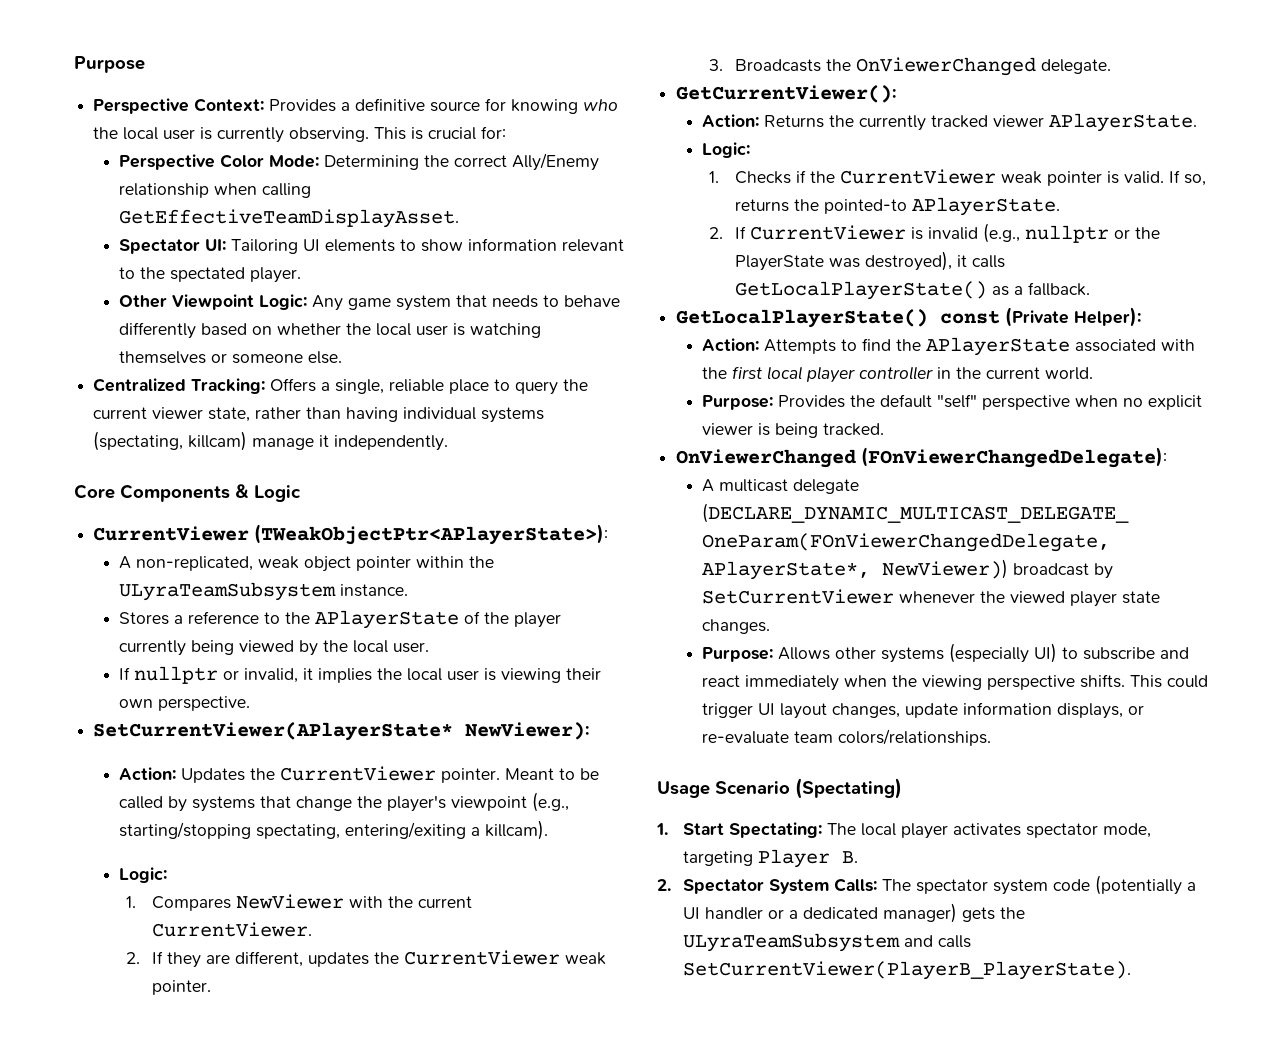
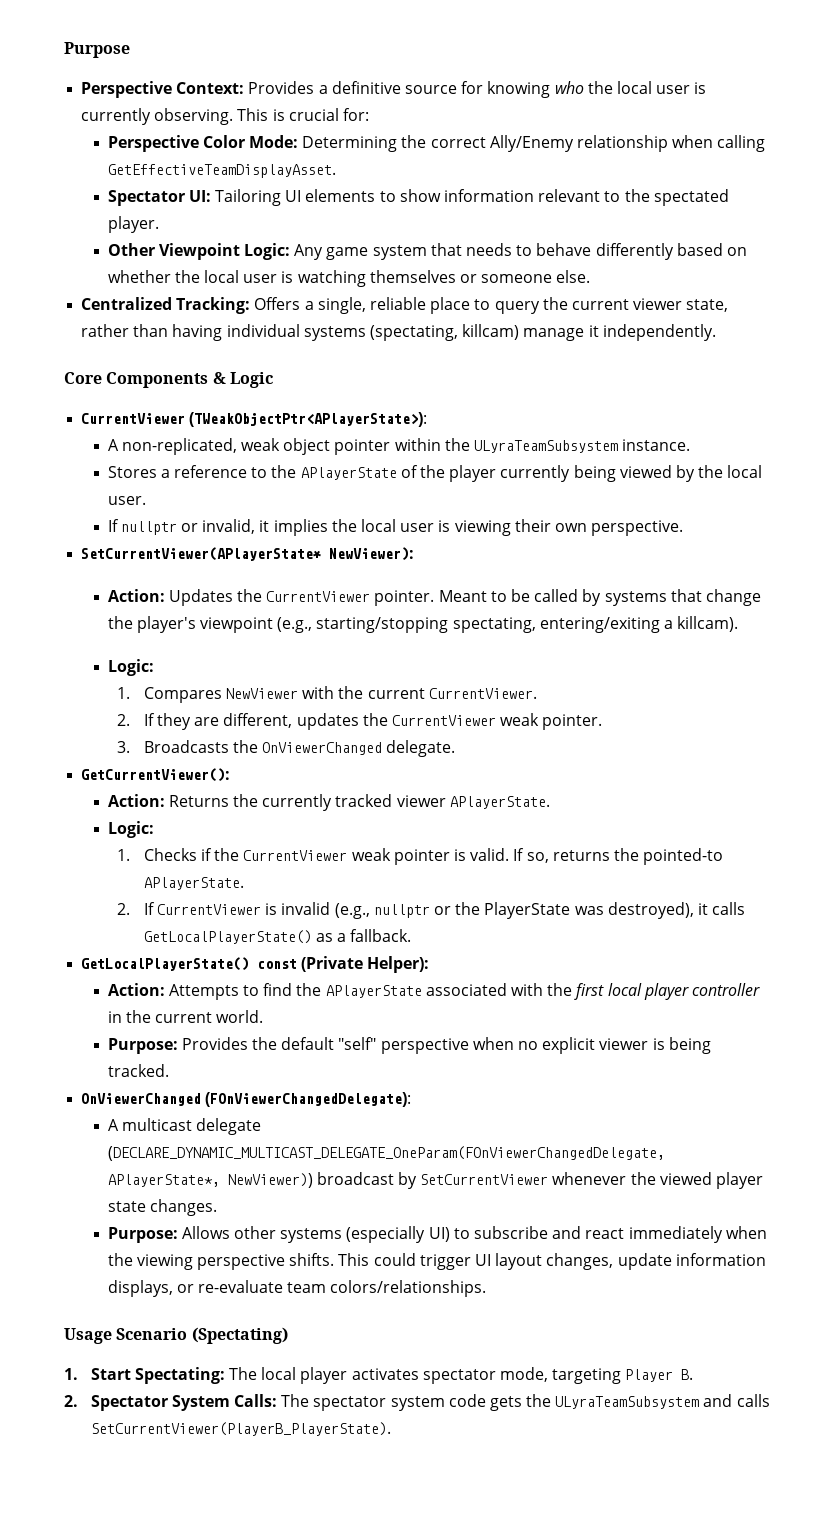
- 2. Spectator System Calls: The spectator system code (potentially a UI handler or a dedicated manager) gets the ULyraTeamSubsystem and calls SetCurrentViewer(PlayerB_PlayerState).
+ 2. Spectator System Calls: The spectator system code gets the ULyraTeamSubsystem and calls SetCurrentViewer(PlayerB_PlayerState).

